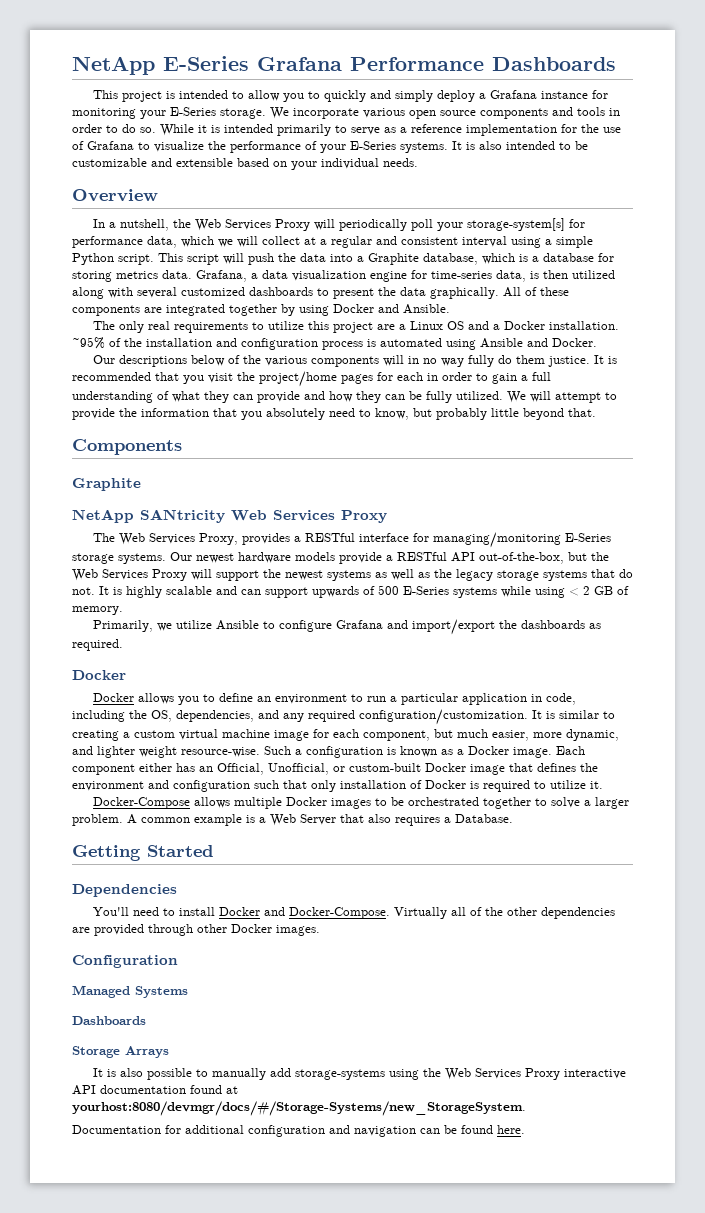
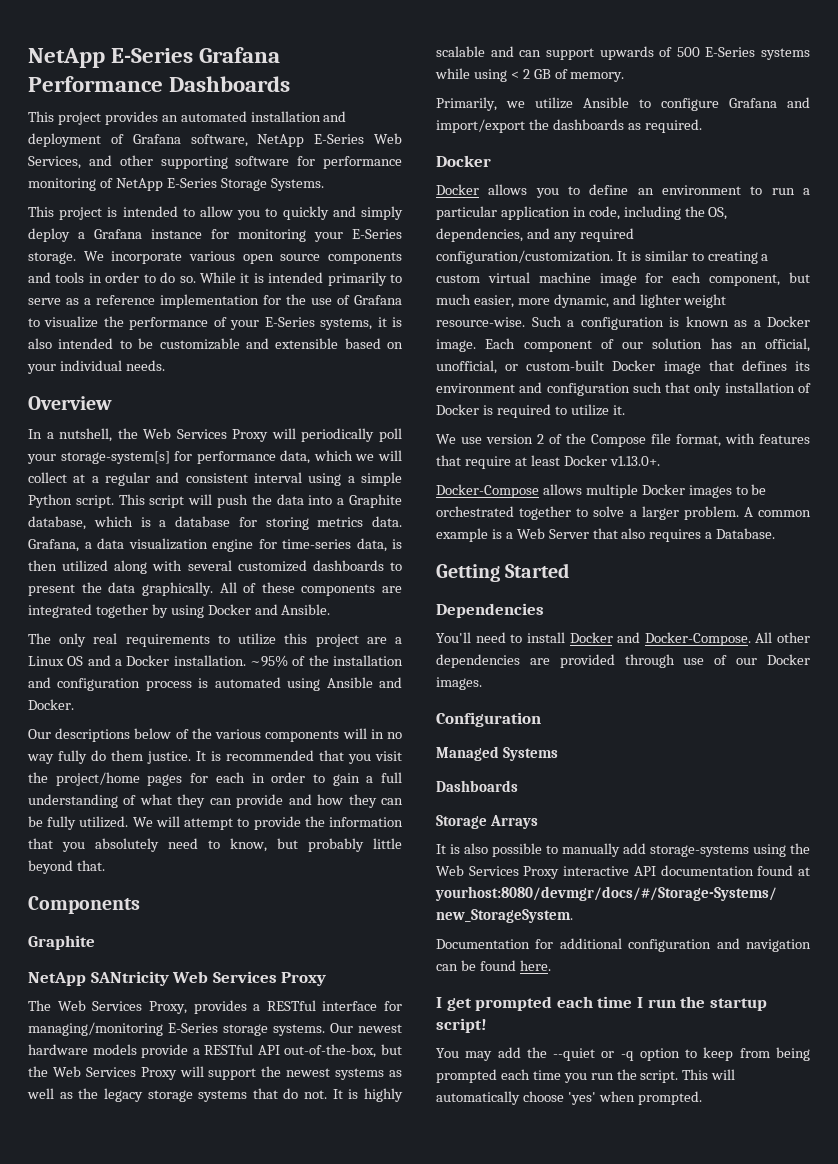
+ This project provides an automated installation and deployment of Grafana software, NetApp E-Series Web Services, and other supporting software for performance monitoring of NetApp E-Series Storage Systems.
- While it is intended primarily to serve as a reference implementation for the use of Grafana to visualize the performance of your E-Series systems. It is also intended to be customizable and extensible based on your individual needs.
+ While it is intended primarily to serve as a reference implementation for the use of Grafana to visualize the performance of your E-Series systems, it is also intended to be customizable and extensible based on your individual needs.
- Each component either has an Official, Unofficial, or custom-built Docker image that defines the environment and configuration such that only installation of Docker is required to utilize it.
+ Each component of our solution has an official, unofficial, or custom-built Docker image that defines its environment and configuration such that only installation of Docker is required to utilize it.
+ We use version 2 of the Compose file format, with features that require at least Docker v1.13.0+.
- Virtually all of the other dependencies are provided through other Docker images.
+ All other dependencies are provided through use of our Docker images.
+ I get prompted each time I run the startup script!
+ You may add the --quiet or -q option to keep from being prompted each time you run the script. This will automatically choose 'yes' when prompted.

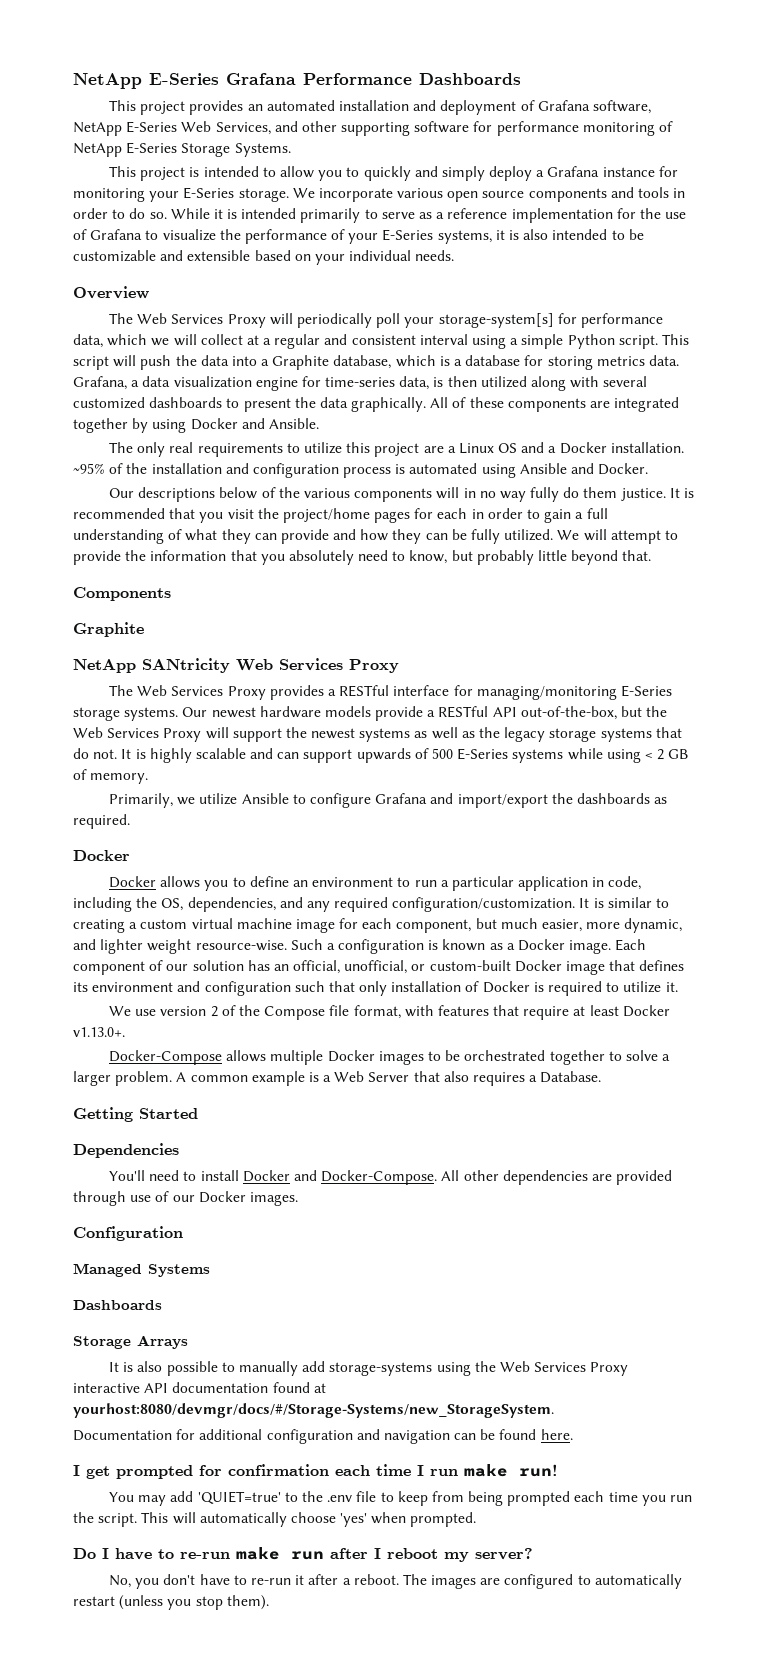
- In a nutshell, the Web Services Proxy will periodically poll your storage-system[s] for performance data, which we will collect at a regular and consistent interval using a simple Python script.
+ The Web Services Proxy will periodically poll your storage-system[s] for performance data, which we will collect at a regular and consistent interval using a simple Python script.
- The Web Services Proxy, provides a RESTful interface for managing/monitoring E-Series storage systems.
+ The Web Services Proxy provides a RESTful interface for managing/monitoring E-Series storage systems.
- I get prompted each time I run the startup script!
+ I get prompted for confirmation each time I run make run!
- You may add the --quiet or -q option to keep from being prompted each time you run the script.
+ You may add 'QUIET=true' to the .env file to keep from being prompted each time you run the script.
+ Do I have to re-run make run after I reboot my server?
+ No, you don't have to re-run it after a reboot. The images are configured to automatically restart (unless you stop them).

